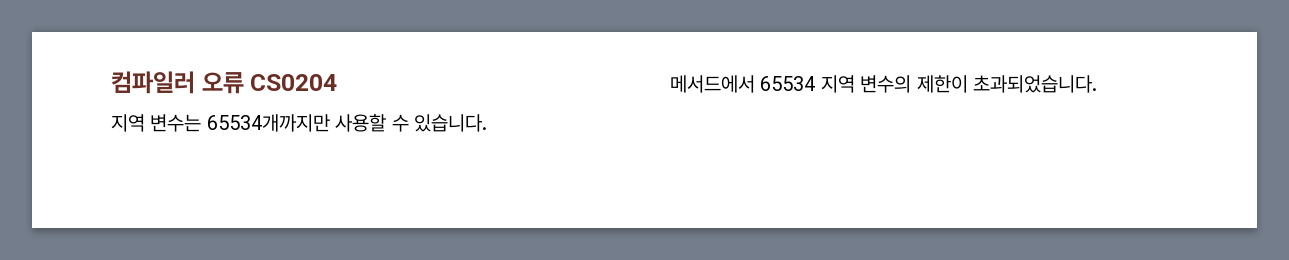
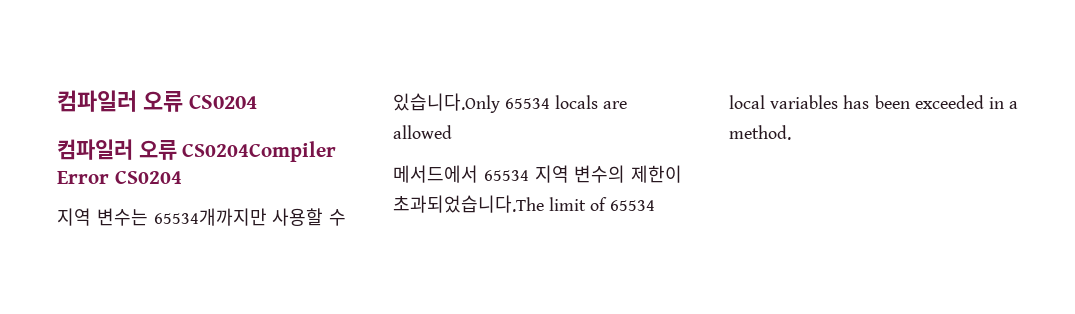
+ 컴파일러 오류 CS0204Compiler Error CS0204
- 지역 변수는 65534개까지만 사용할 수 있습니다.
+ 지역 변수는 65534개까지만 사용할 수 있습니다.Only 65534 locals are allowed
- 메서드에서 65534 지역 변수의 제한이 초과되었습니다.
+ 메서드에서 65534 지역 변수의 제한이 초과되었습니다.The limit of 65534 local variables has been exceeded in a method.

